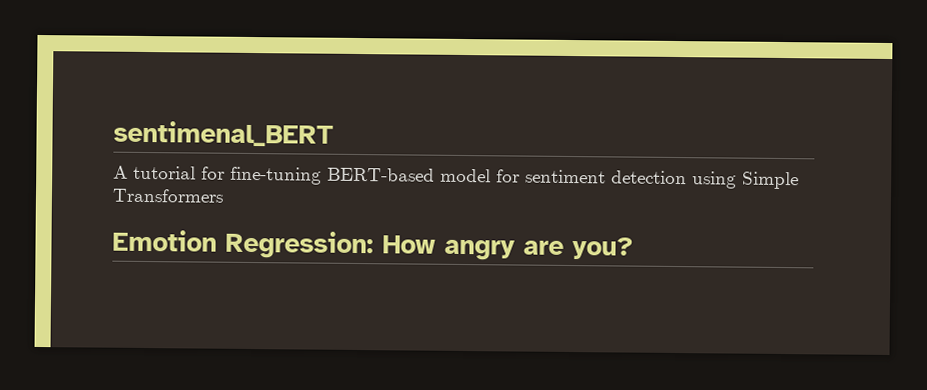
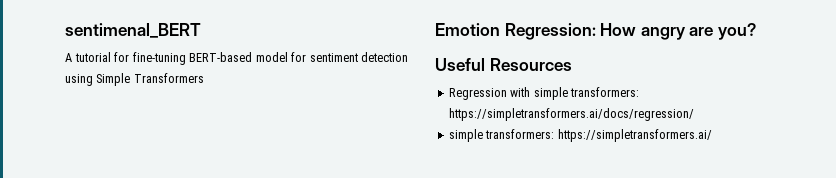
+ Useful Resources
+ Regression with simple transformers: https://simpletransformers.ai/docs/regression/
+ simple transformers: https://simpletransformers.ai/

